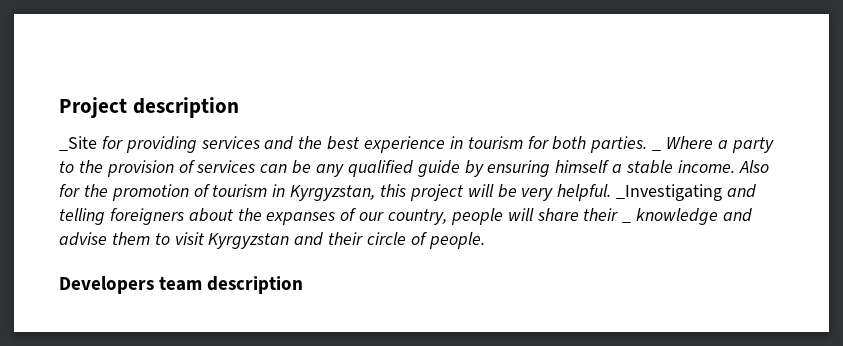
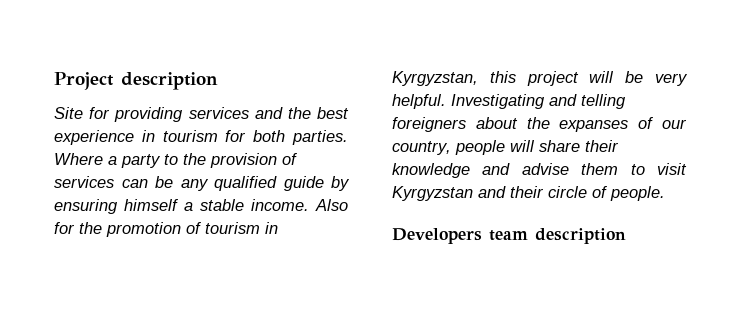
- _Site for providing services and the best experience in tourism for both parties.
+ Site for providing services and the best experience in tourism for both parties.
- _ Where a party to the provision of services can be any qualified guide by ensuring himself a stable income.
+ Where a party to the provision of services can be any qualified guide by ensuring himself a stable income.
- _Investigating and telling foreigners about the expanses of our country, people will share their _ knowledge and advise them to visit Kyrgyzstan and their circle of people.
+ Investigating and telling foreigners about the expanses of our country, people will share their knowledge and advise them to visit Kyrgyzstan and their circle of people.

